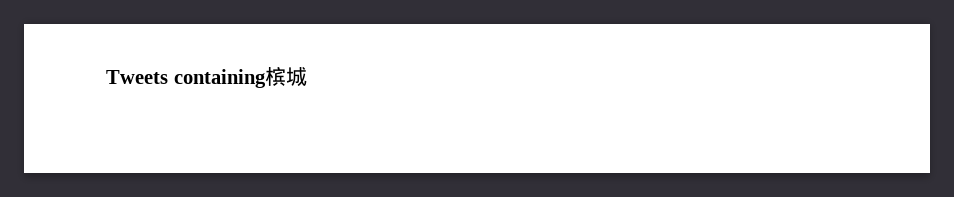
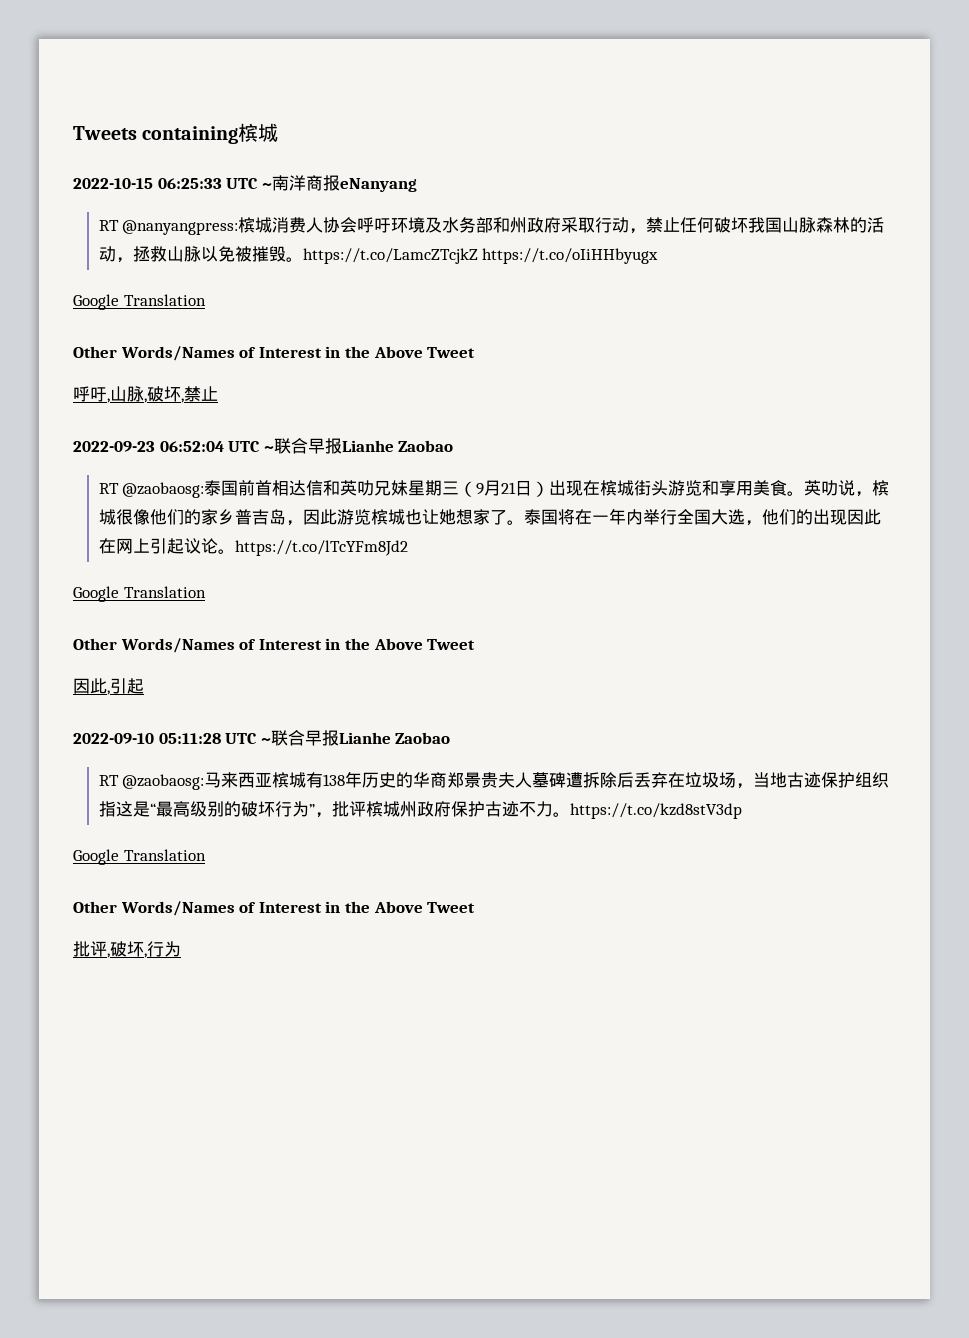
+ 2022-10-15 06:25:33 UTC ~南洋商报eNanyang
+ RT @nanyangpress:槟城消费人协会呼吁环境及水务部和州政府采取行动，禁止任何破坏我国山脉森林的活动，拯救山脉以免被摧毁。https://t.co/LamcZTcjkZ https://t.co/oIiHHbyugx
+ Google Translation
+ Other Words/Names of Interest in the Above Tweet
+ 呼吁,山脉,破坏,禁止
+ 2022-09-23 06:52:04 UTC ~联合早报Lianhe Zaobao
+ RT @zaobaosg:泰国前首相达信和英叻兄妹星期三（9月21日）出现在槟城街头游览和享用美食。英叻说，槟城很像他们的家乡普吉岛，因此游览槟城也让她想家了。泰国将在一年内举行全国大选，他们的出现因此在网上引起议论。https://t.co/lTcYFm8Jd2
+ Google Translation
+ Other Words/Names of Interest in the Above Tweet
+ 因此,引起
+ 2022-09-10 05:11:28 UTC ~联合早报Lianhe Zaobao
+ RT @zaobaosg:马来西亚槟城有138年历史的华商郑景贵夫人墓碑遭拆除后丢弃在垃圾场，当地古迹保护组织指这是“最高级别的破坏行为”，批评槟城州政府保护古迹不力。https://t.co/kzd8stV3dp
+ Google Translation
+ Other Words/Names of Interest in the Above Tweet
+ 批评,破坏,行为

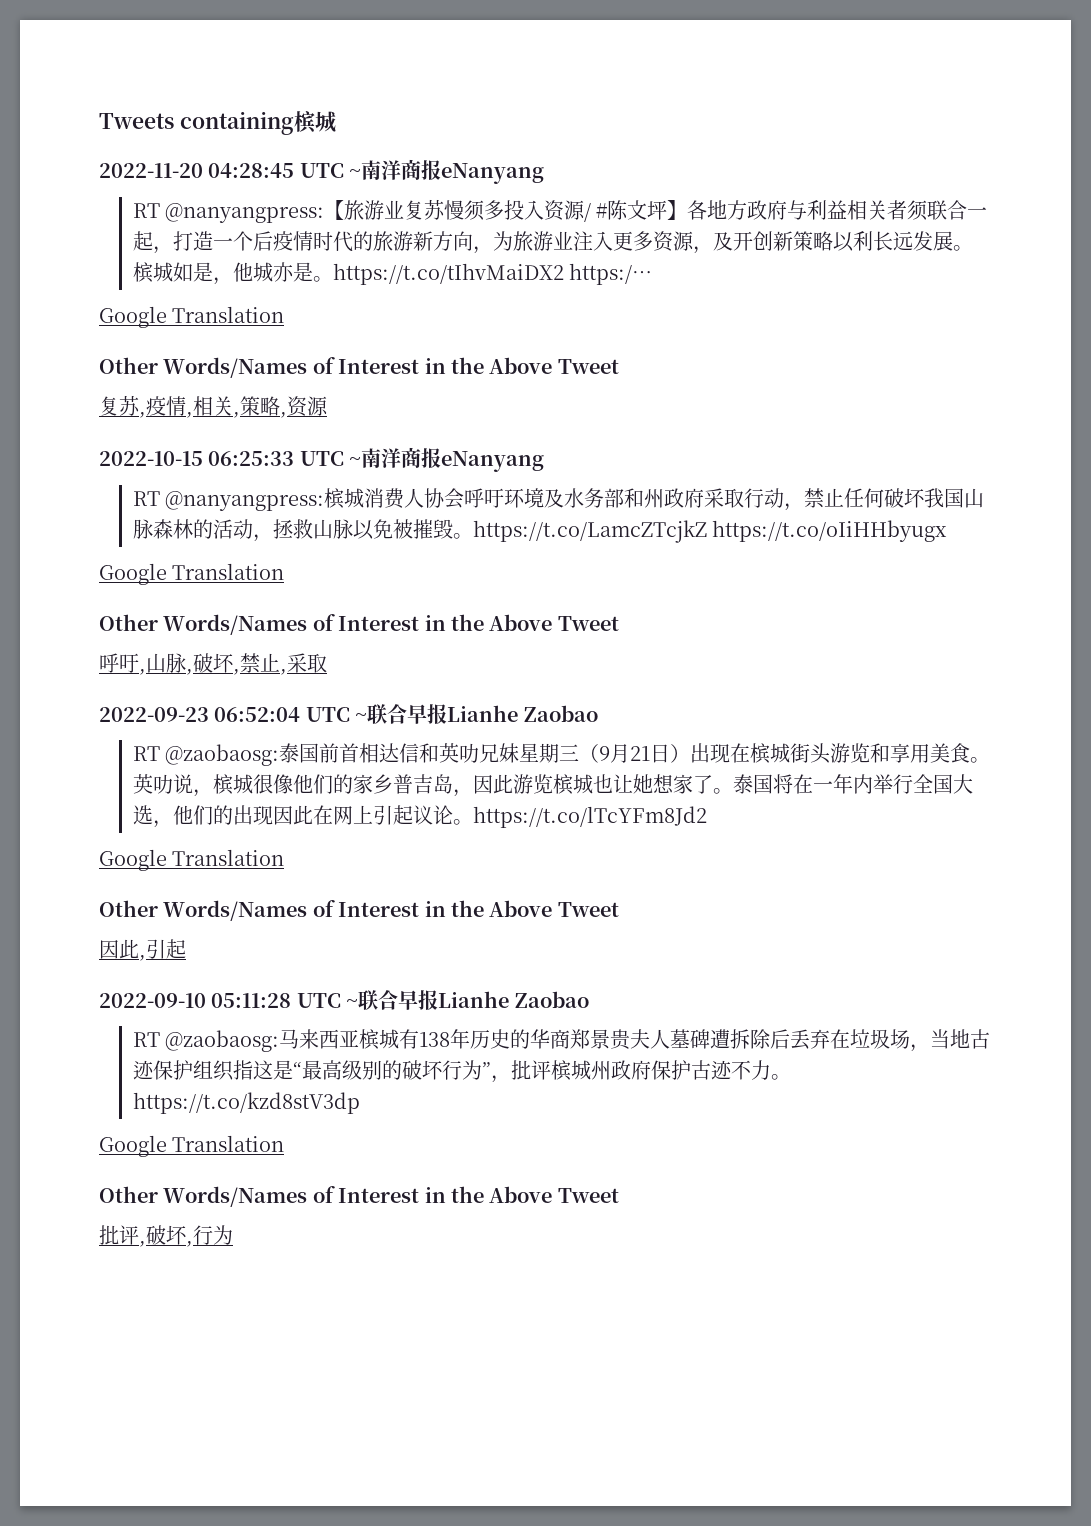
+ 2022-11-20 04:28:45 UTC ~南洋商报eNanyang
+ RT @nanyangpress:【旅游业复苏慢须多投入资源/ #陈文坪】各地方政府与利益相关者须联合一起，打造一个后疫情时代的旅游新方向，为旅游业注入更多资源，及开创新策略以利长远发展。槟城如是，他城亦是。https://t.co/tIhvMaiDX2 https:/…
+ Google Translation
+ Other Words/Names of Interest in the Above Tweet
+ 复苏,疫情,相关,策略,资源
- 呼吁,山脉,破坏,禁止
+ 呼吁,山脉,破坏,禁止,采取

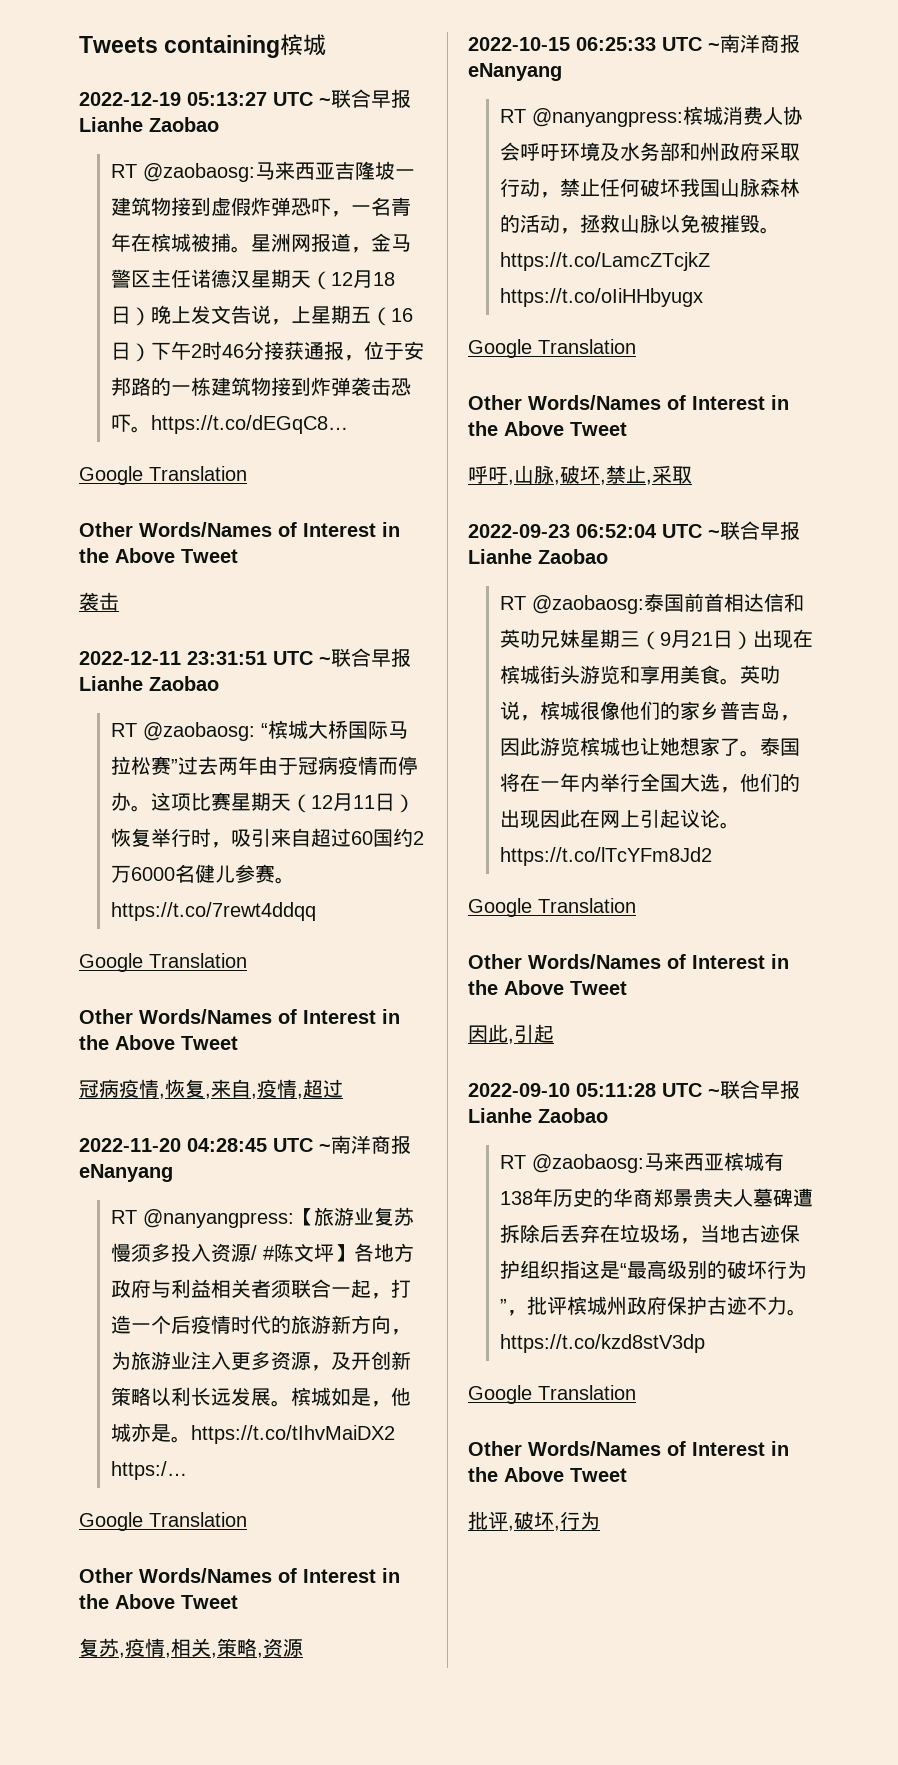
+ 2022-12-19 05:13:27 UTC ~联合早报Lianhe Zaobao
+ RT @zaobaosg:马来西亚吉隆坡一建筑物接到虚假炸弹恐吓，一名青年在槟城被捕。星洲网报道，金马警区主任诺德汉星期天（12月18日）晚上发文告说，上星期五（16日）下午2时46分接获通报，位于安邦路的一栋建筑物接到炸弹袭击恐吓。https://t.co/dEGqC8…
+ Google Translation
+ Other Words/Names of Interest in the Above Tweet
+ 袭击
+ 2022-12-11 23:31:51 UTC ~联合早报Lianhe Zaobao
+ RT @zaobaosg: “槟城大桥国际马拉松赛”过去两年由于冠病疫情而停办。这项比赛星期天（12月11日）恢复举行时，吸引来自超过60国约2万6000名健儿参赛。https://t.co/7rewt4ddqq
+ Google Translation
+ Other Words/Names of Interest in the Above Tweet
+ 冠病疫情,恢复,来自,疫情,超过

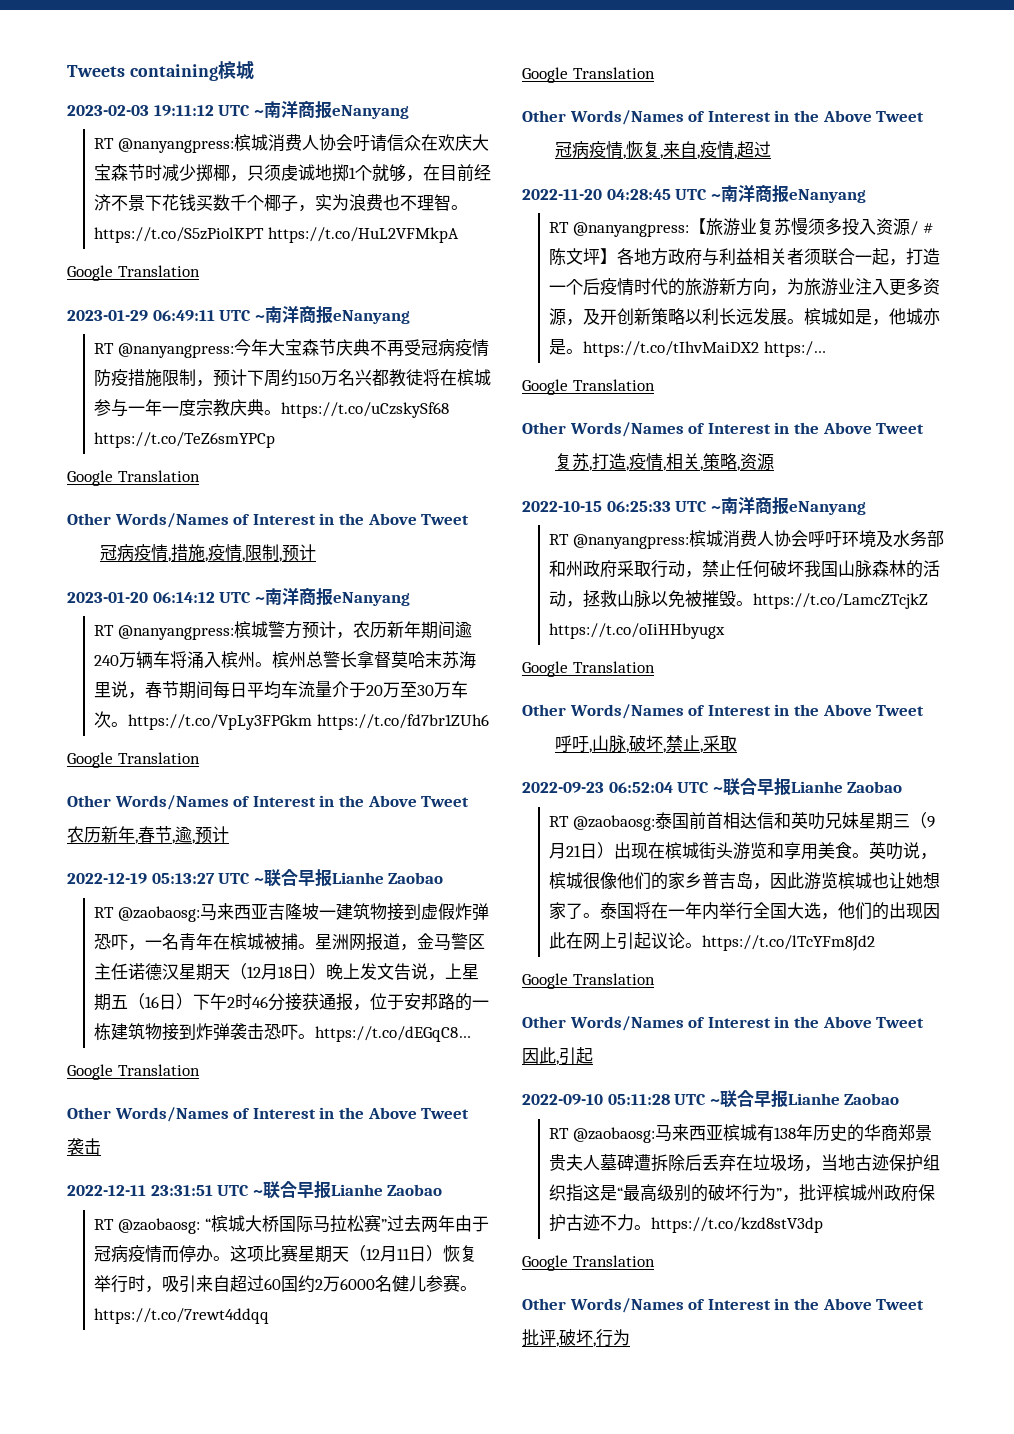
+ 2023-02-03 19:11:12 UTC ~南洋商报eNanyang
+ RT @nanyangpress:槟城消费人协会吁请信众在欢庆大宝森节时减少掷椰，只须虔诚地掷1个就够，在目前经济不景下花钱买数千个椰子，实为浪费也不理智。https://t.co/S5zPiolKPT https://t.co/HuL2VFMkpA
+ Google Translation
+ 2023-01-29 06:49:11 UTC ~南洋商报eNanyang
+ RT @nanyangpress:今年大宝森节庆典不再受冠病疫情防疫措施限制，预计下周约150万名兴都教徒将在槟城参与一年一度宗教庆典。https://t.co/uCzskySf68 https://t.co/TeZ6smYPCp
+ Google Translation
+ Other Words/Names of Interest in the Above Tweet
+ 冠病疫情,措施,疫情,限制,预计
+ 2023-01-20 06:14:12 UTC ~南洋商报eNanyang
+ RT @nanyangpress:槟城警方预计，农历新年期间逾240万辆车将涌入槟州。槟州总警长拿督莫哈末苏海里说，春节期间每日平均车流量介于20万至30万车次。https://t.co/VpLy3FPGkm https://t.co/fd7br1ZUh6
+ Google Translation
+ Other Words/Names of Interest in the Above Tweet
+ 农历新年,春节,逾,预计
- 复苏,疫情,相关,策略,资源
+ 复苏,打造,疫情,相关,策略,资源

